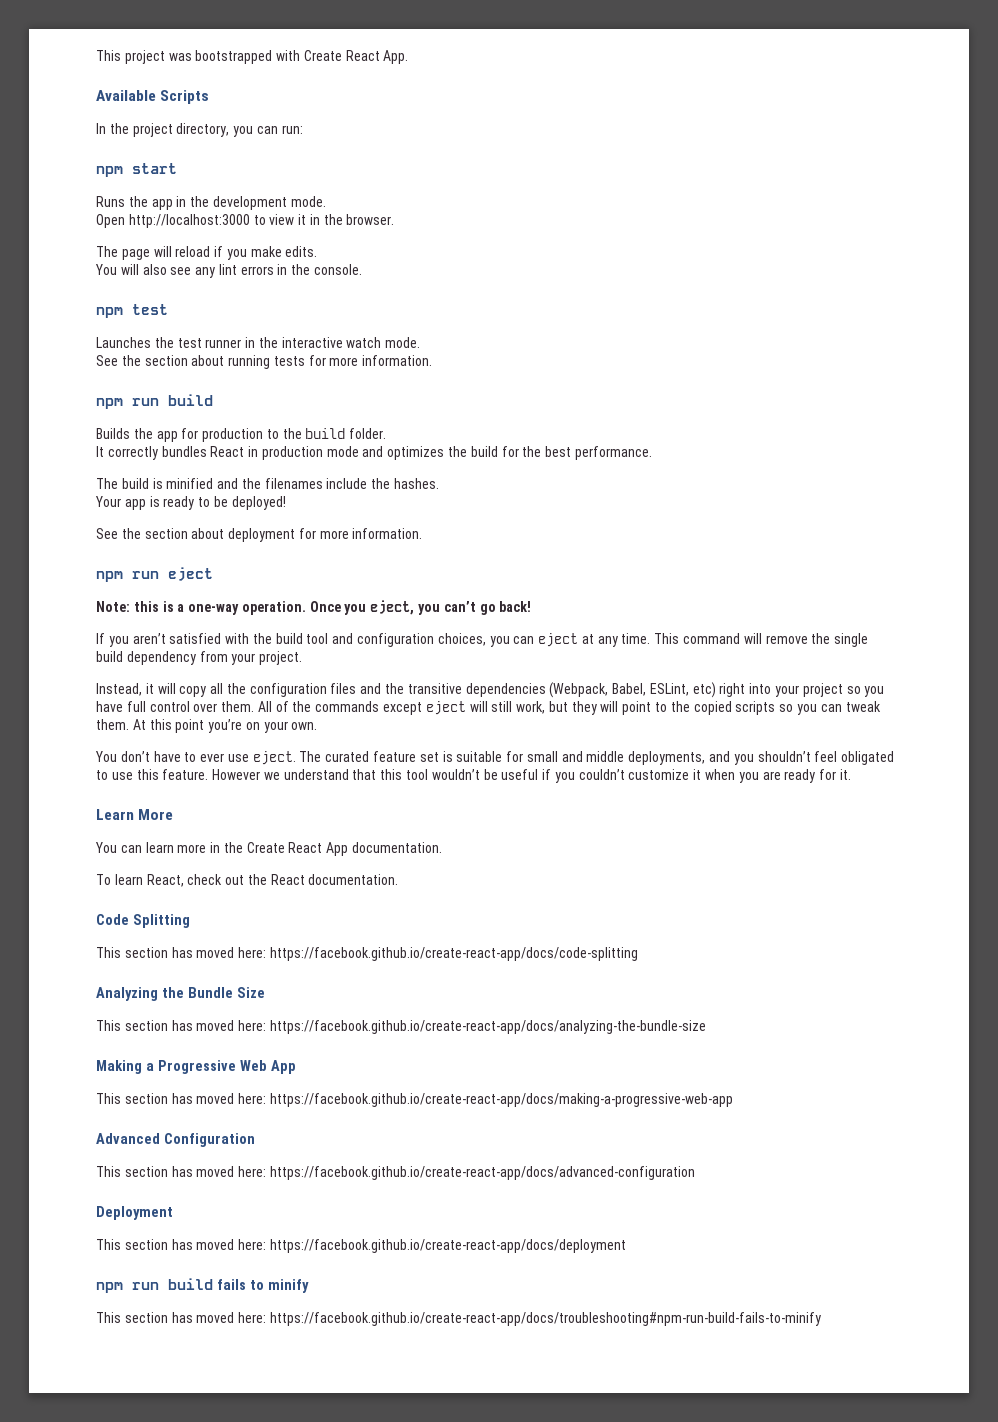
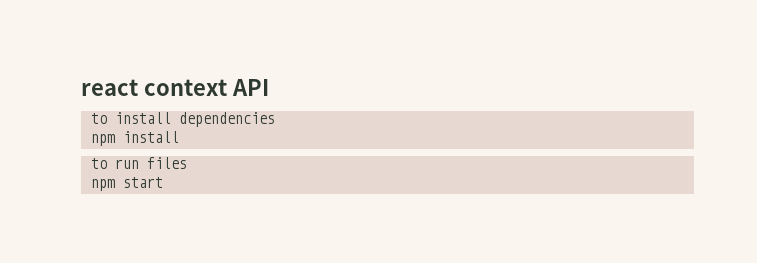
- This project was bootstrapped with Create React App.
- Available Scripts
- In the project directory, you can run:
+ react context API
+ to install dependencies
+ npm install
+ to run files
  npm start
- Runs the app in the development mode.
- Open http://localhost:3000 to view it in the browser.
- The page will reload if you make edits.
- You will also see any lint errors in the console.
- npm test
- Launches the test runner in the interactive watch mode.
- See the section about running tests for more information.
- npm run build
- Builds the app for production to the build folder.
- It correctly bundles React in production mode and optimizes the build for the best performance.
- The build is minified and the filenames include the hashes.
- Your app is ready to be deployed!
- See the section about deployment for more information.
- npm run eject
- Note: this is a one-way operation. Once you eject, you can’t go back!
- If you aren’t satisfied with the build tool and configuration choices, you can eject at any time. This command will remove the single build dependency from your project.
- Instead, it will copy all the configuration files and the transitive dependencies (Webpack, Babel, ESLint, etc) right into your project so you have full control over them. All of the commands except eject will still work, but they will point to the copied scripts so you can tweak them. At this point you’re on your own.
- You don’t have to ever use eject. The curated feature set is suitable for small and middle deployments, and you shouldn’t feel obligated to use this feature. However we understand that this tool wouldn’t be useful if you couldn’t customize it when you are ready for it.
- Learn More
- You can learn more in the Create React App documentation.
- To learn React, check out the React documentation.
- Code Splitting
- This section has moved here: https://facebook.github.io/create-react-app/docs/code-splitting
- Analyzing the Bundle Size
- This section has moved here: https://facebook.github.io/create-react-app/docs/analyzing-the-bundle-size
- Making a Progressive Web App
- This section has moved here: https://facebook.github.io/create-react-app/docs/making-a-progressive-web-app
- Advanced Configuration
- This section has moved here: https://facebook.github.io/create-react-app/docs/advanced-configuration
- Deployment
- This section has moved here: https://facebook.github.io/create-react-app/docs/deployment
- npm run build fails to minify
- This section has moved here: https://facebook.github.io/create-react-app/docs/troubleshooting#npm-run-build-fails-to-minify

